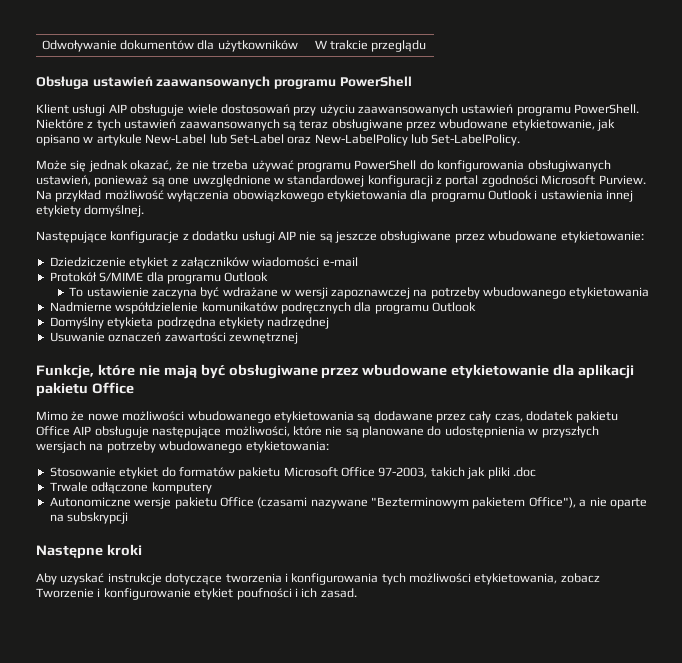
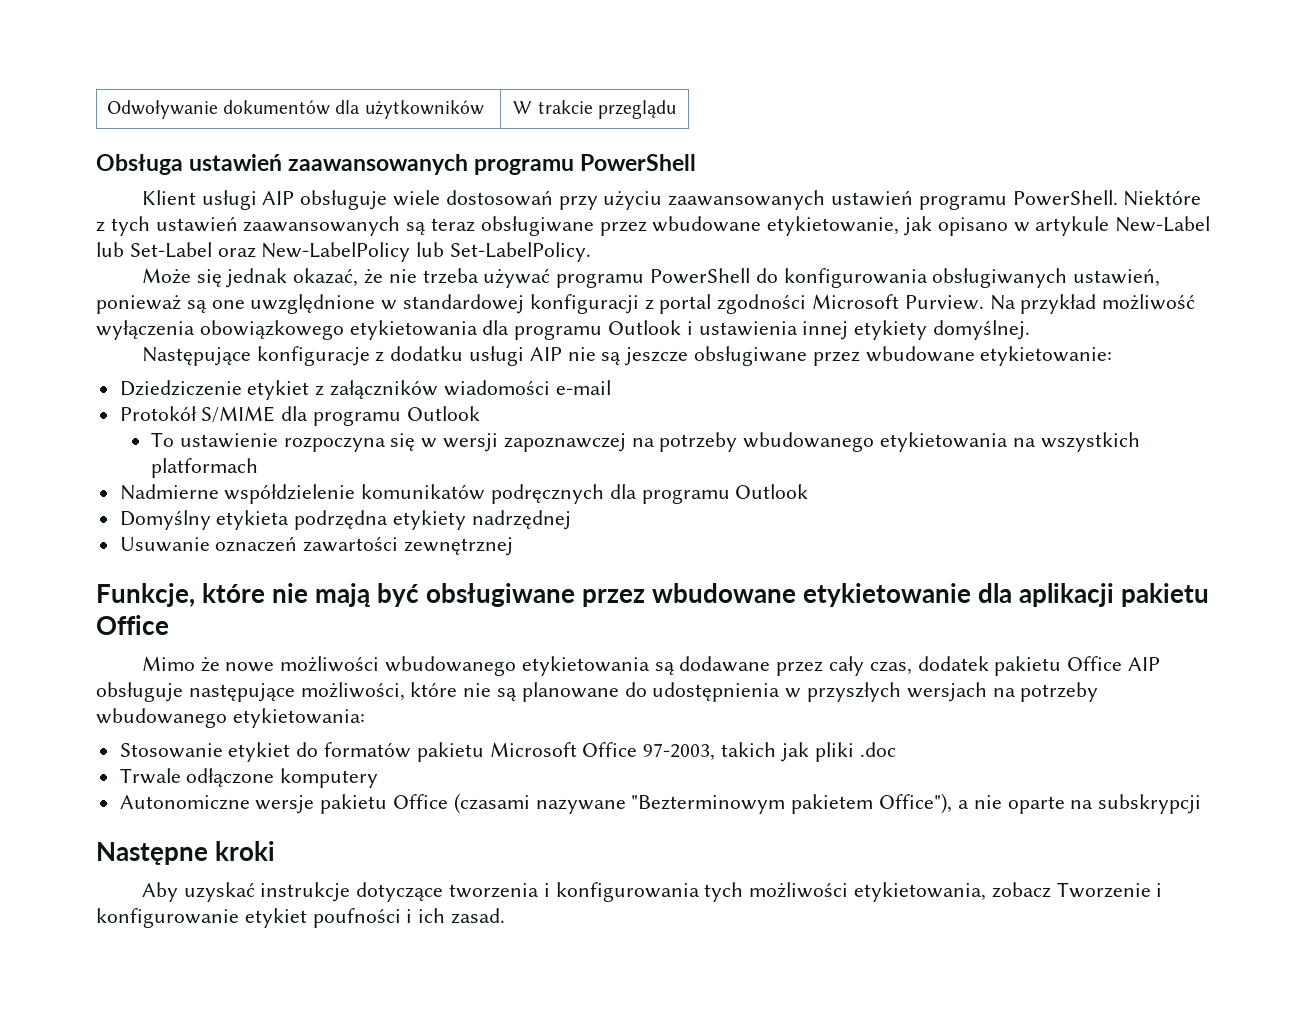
- To ustawienie zaczyna być wdrażane w wersji zapoznawczej na potrzeby wbudowanego etykietowania
+ To ustawienie rozpoczyna się w wersji zapoznawczej na potrzeby wbudowanego etykietowania na wszystkich platformach

